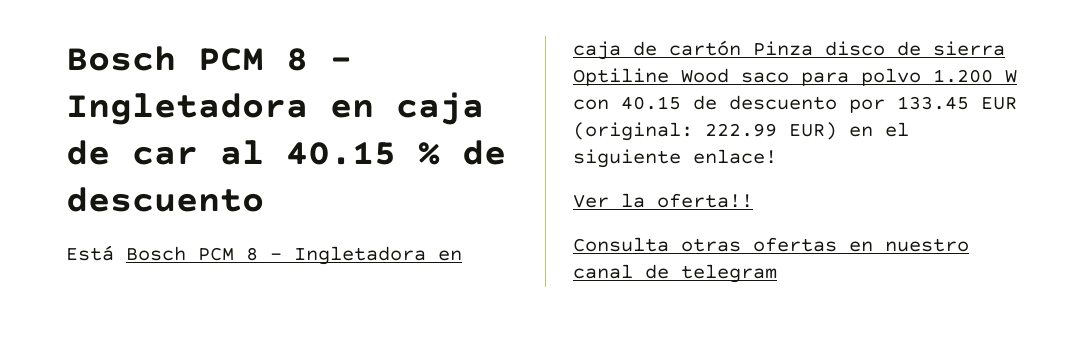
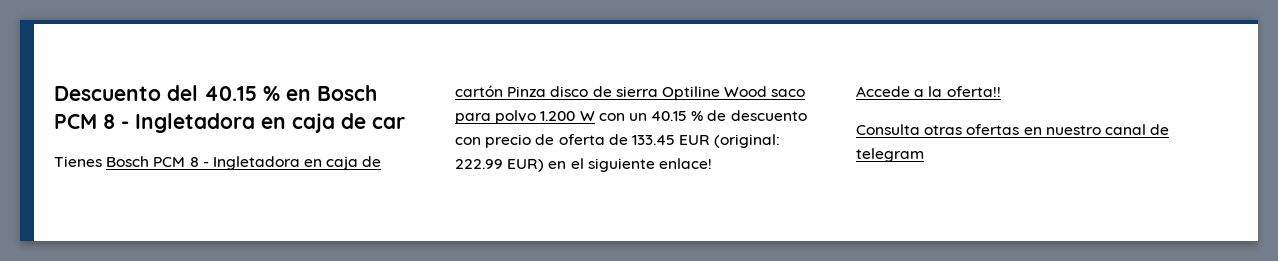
- Bosch PCM 8 - Ingletadora en caja de car al 40.15 % de descuento
- Está Bosch PCM 8 - Ingletadora en caja de cartón Pinza disco de sierra Optiline Wood saco para polvo 1.200 W con 40.15 de descuento por 133.45 EUR (original: 222.99 EUR) en el siguiente enlace!
+ Descuento del 40.15 % en Bosch PCM 8 - Ingletadora en caja de car
+ Tienes Bosch PCM 8 - Ingletadora en caja de cartón Pinza disco de sierra Optiline Wood saco para polvo 1.200 W con un 40.15 % de descuento con precio de oferta de 133.45 EUR (original: 222.99 EUR) en el siguiente enlace!
- Ver la oferta!!
+ Accede a la oferta!!

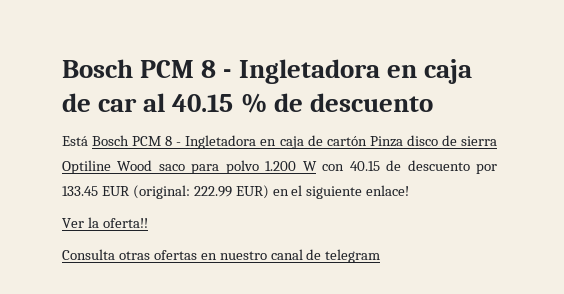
- Descuento del 40.15 % en Bosch PCM 8 - Ingletadora en caja de car
- Tienes Bosch PCM 8 - Ingletadora en caja de cartón Pinza disco de sierra Optiline Wood saco para polvo 1.200 W con un 40.15 % de descuento con precio de oferta de 133.45 EUR (original: 222.99 EUR) en el siguiente enlace!
+ Bosch PCM 8 - Ingletadora en caja de car al 40.15 % de descuento
+ Está Bosch PCM 8 - Ingletadora en caja de cartón Pinza disco de sierra Optiline Wood saco para polvo 1.200 W con 40.15 de descuento por 133.45 EUR (original: 222.99 EUR) en el siguiente enlace!
- Accede a la oferta!!
+ Ver la oferta!!

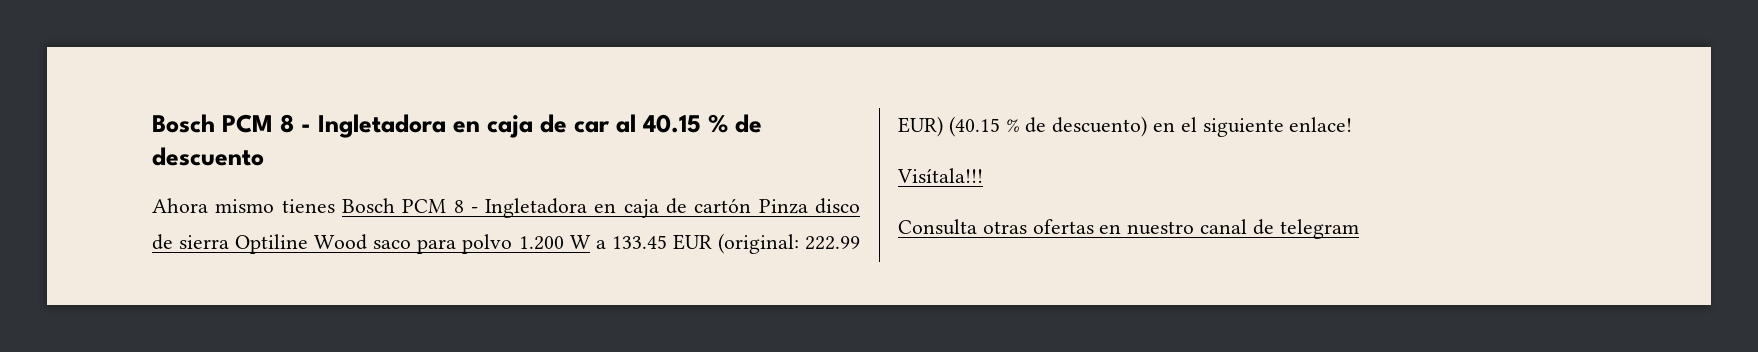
- Está Bosch PCM 8 - Ingletadora en caja de cartón Pinza disco de sierra Optiline Wood saco para polvo 1.200 W con 40.15 de descuento por 133.45 EUR (original: 222.99 EUR) en el siguiente enlace!
+ Ahora mismo tienes Bosch PCM 8 - Ingletadora en caja de cartón Pinza disco de sierra Optiline Wood saco para polvo 1.200 W a 133.45 EUR (original: 222.99 EUR) (40.15 % de descuento) en el siguiente enlace!
- Ver la oferta!!
+ Visítala!!!

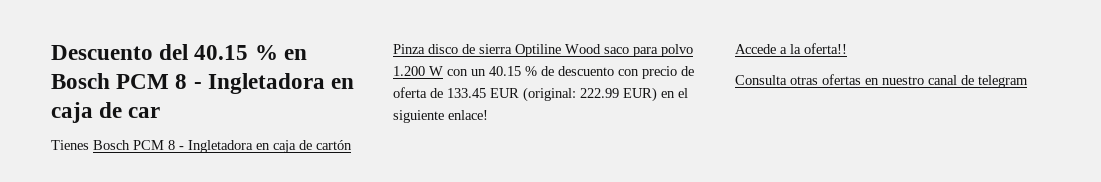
- Bosch PCM 8 - Ingletadora en caja de car al 40.15 % de descuento
- Ahora mismo tienes Bosch PCM 8 - Ingletadora en caja de cartón Pinza disco de sierra Optiline Wood saco para polvo 1.200 W a 133.45 EUR (original: 222.99 EUR) (40.15 % de descuento) en el siguiente enlace!
+ Descuento del 40.15 % en Bosch PCM 8 - Ingletadora en caja de car
+ Tienes Bosch PCM 8 - Ingletadora en caja de cartón Pinza disco de sierra Optiline Wood saco para polvo 1.200 W con un 40.15 % de descuento con precio de oferta de 133.45 EUR (original: 222.99 EUR) en el siguiente enlace!
- Visítala!!!
+ Accede a la oferta!!

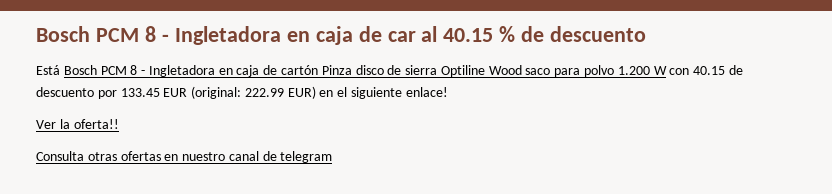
- Descuento del 40.15 % en Bosch PCM 8 - Ingletadora en caja de car
- Tienes Bosch PCM 8 - Ingletadora en caja de cartón Pinza disco de sierra Optiline Wood saco para polvo 1.200 W con un 40.15 % de descuento con precio de oferta de 133.45 EUR (original: 222.99 EUR) en el siguiente enlace!
+ Bosch PCM 8 - Ingletadora en caja de car al 40.15 % de descuento
+ Está Bosch PCM 8 - Ingletadora en caja de cartón Pinza disco de sierra Optiline Wood saco para polvo 1.200 W con 40.15 de descuento por 133.45 EUR (original: 222.99 EUR) en el siguiente enlace!
- Accede a la oferta!!
+ Ver la oferta!!

